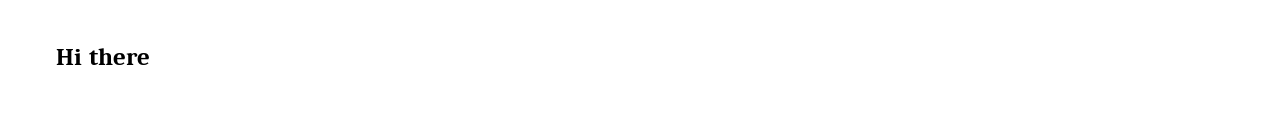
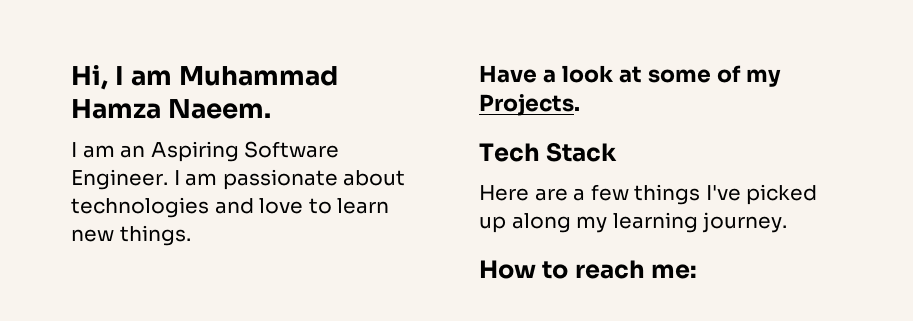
- Hi there
+ Hi, I am Muhammad Hamza Naeem.
+ I am an Aspiring Software Engineer. I am passionate about technologies and love to learn new things.
+ Have a look at some of my Projects.
+ Tech Stack
+ Here are a few things I've picked up along my learning journey.
+ How to reach me:

